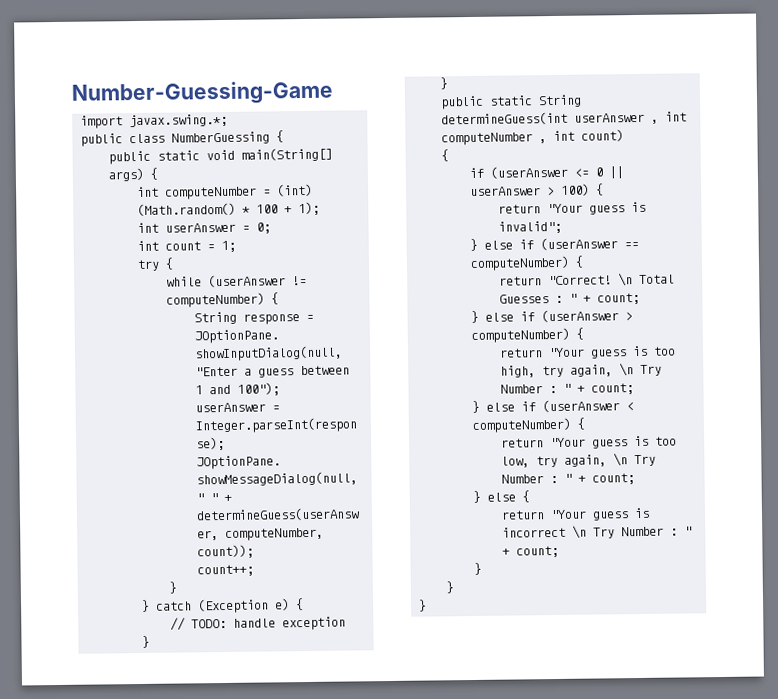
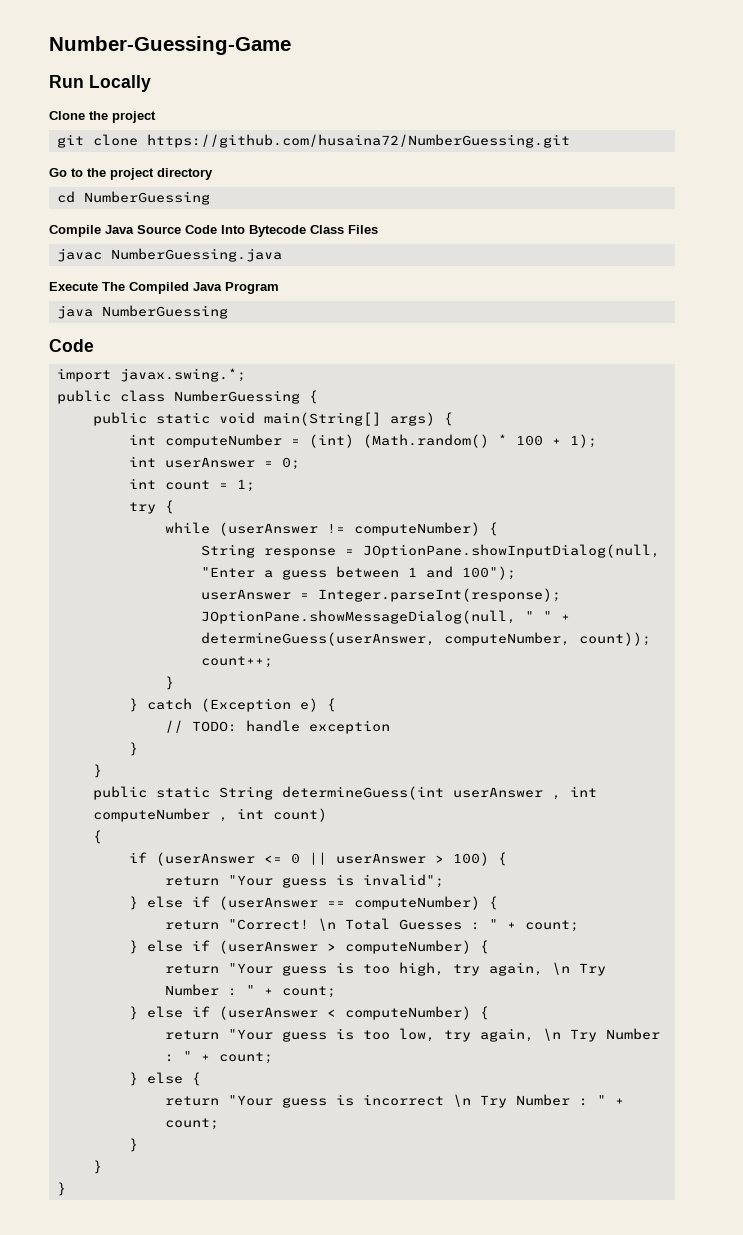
+ Run Locally
+ Clone the project
+ git clone https://github.com/husaina72/NumberGuessing.git
+ Go to the project directory
+ cd NumberGuessing
+ Compile Java Source Code Into Bytecode Class Files
+ javac NumberGuessing.java
+ Execute The Compiled Java Program
+ java NumberGuessing
+ Code

